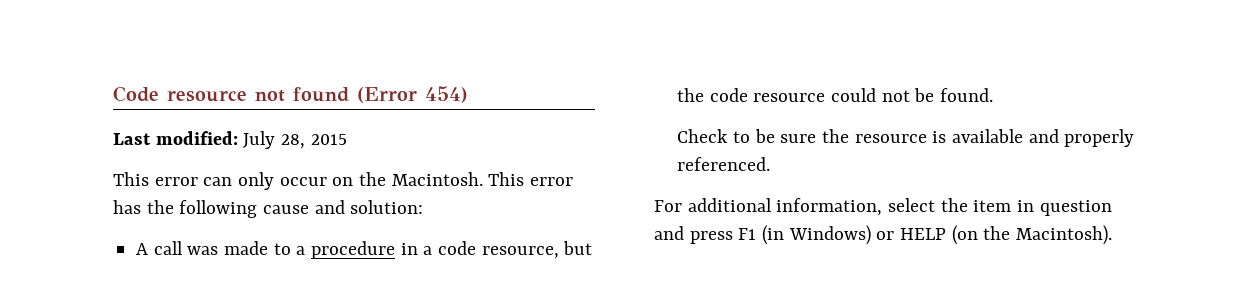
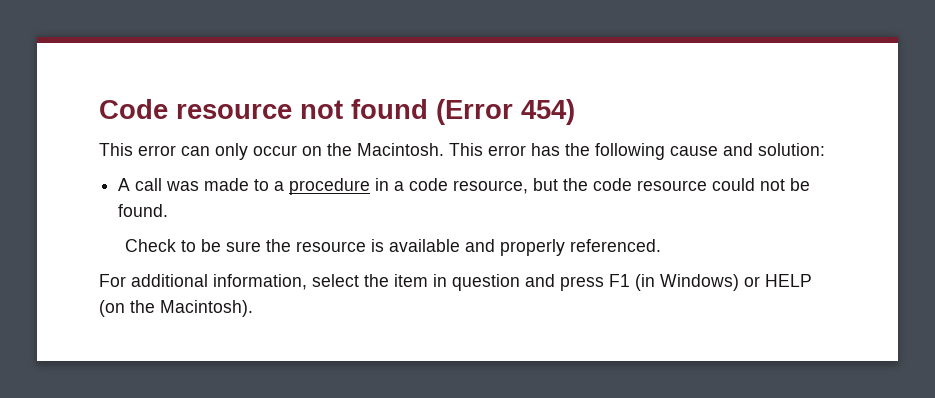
- Last modified: July 28, 2015

